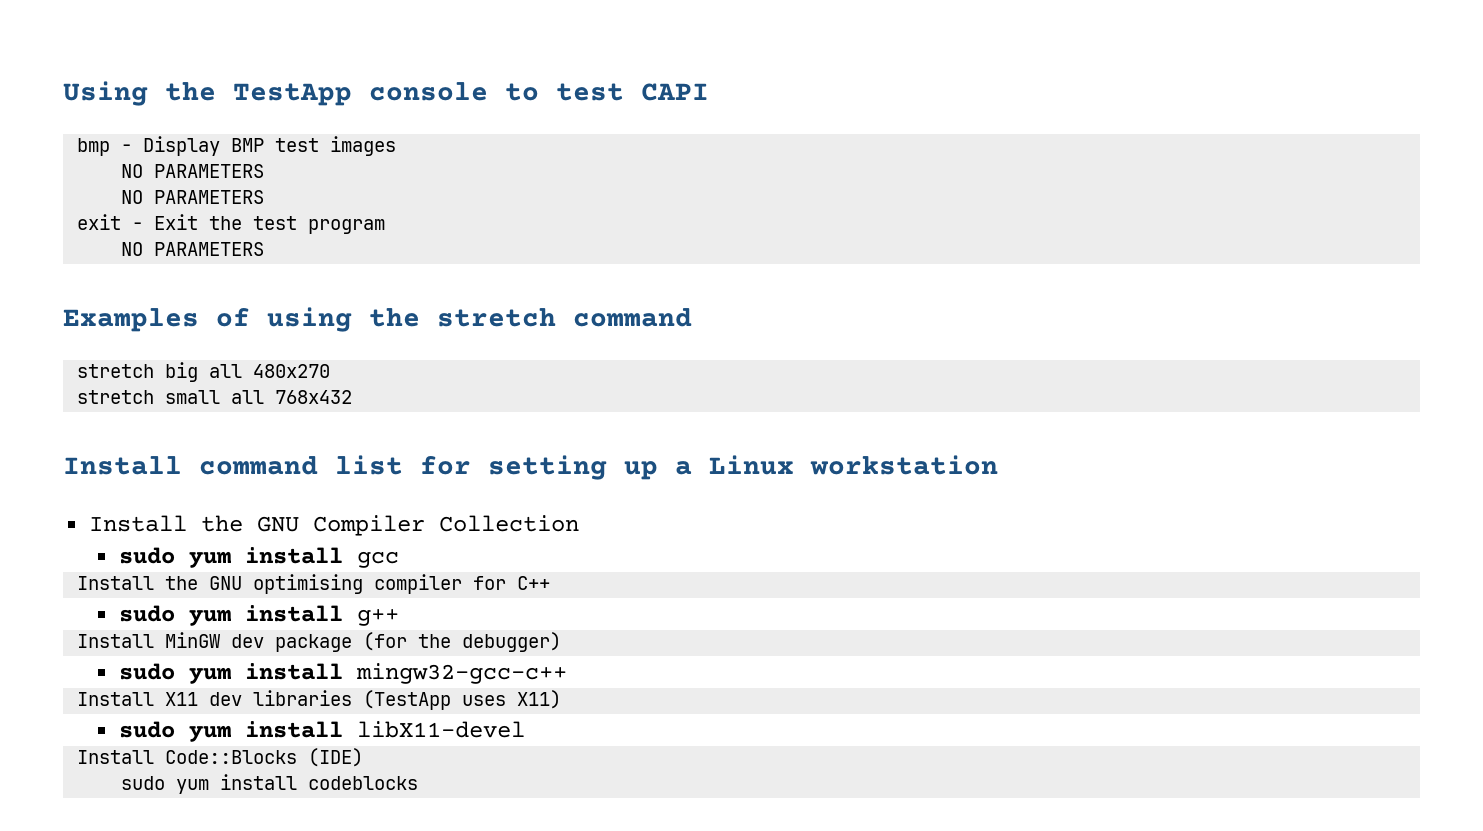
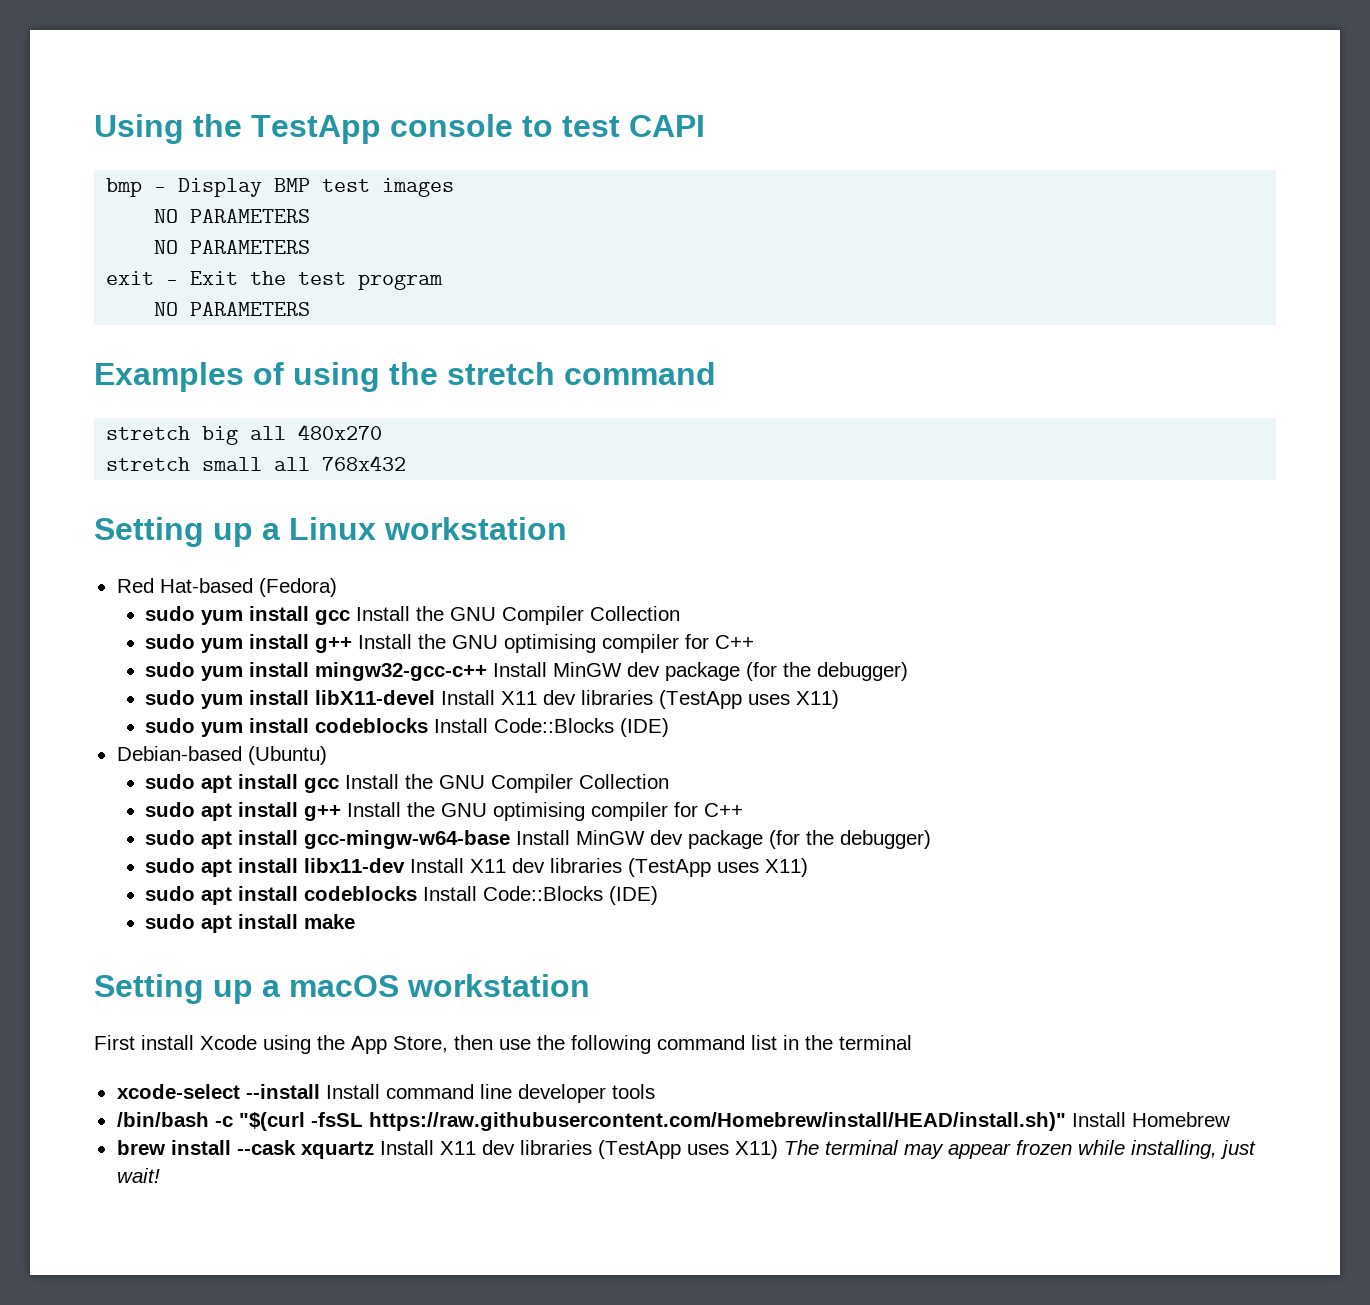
- Install command list for setting up a Linux workstation
+ Setting up a Linux workstation
- Install the GNU Compiler Collection
+ Red Hat-based (Fedora)
+ sudo yum install gcc Install the GNU Compiler Collection
- sudo yum install gcc
- Install the GNU optimising compiler for C++
+ sudo yum install g++ Install the GNU optimising compiler for C++
- sudo yum install g++
- Install MinGW dev package (for the debugger)
+ sudo yum install mingw32-gcc-c++ Install MinGW dev package (for the debugger)
- sudo yum install mingw32-gcc-c++
- Install X11 dev libraries (TestApp uses X11)
+ sudo yum install libX11-devel Install X11 dev libraries (TestApp uses X11)
- sudo yum install libX11-devel
- Install Code::Blocks (IDE)
- sudo yum install codeblocks
+ sudo yum install codeblocks Install Code::Blocks (IDE)
+ Debian-based (Ubuntu)
+ sudo apt install gcc Install the GNU Compiler Collection
+ sudo apt install g++ Install the GNU optimising compiler for C++
+ sudo apt install gcc-mingw-w64-base Install MinGW dev package (for the debugger)
+ sudo apt install libx11-dev Install X11 dev libraries (TestApp uses X11)
+ sudo apt install codeblocks Install Code::Blocks (IDE)
+ sudo apt install make
+ Setting up a macOS workstation
+ First install Xcode using the App Store, then use the following command list in the terminal
+ xcode-select --install Install command line developer tools
+ /bin/bash -c "$(curl -fsSL https://raw.githubusercontent.com/Homebrew/install/HEAD/install.sh)" Install Homebrew
+ brew install --cask xquartz Install X11 dev libraries (TestApp uses X11) The terminal may appear frozen while installing, just wait!

